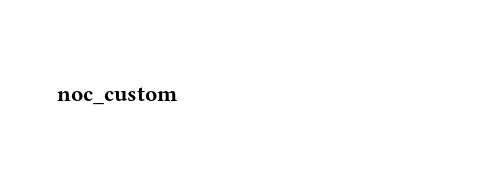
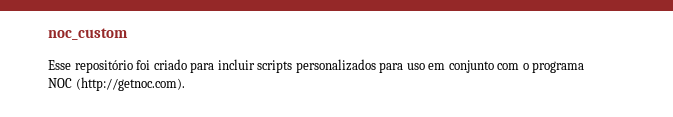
+ Esse repositório foi criado para incluir scripts personalizados para uso em conjunto com o programa NOC (http://getnoc.com).

